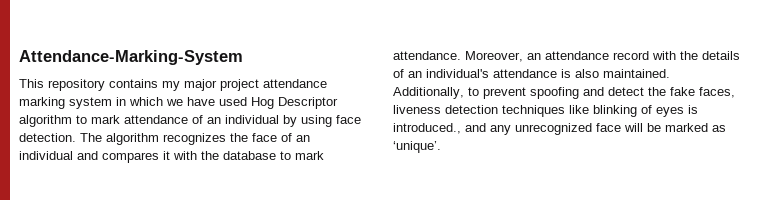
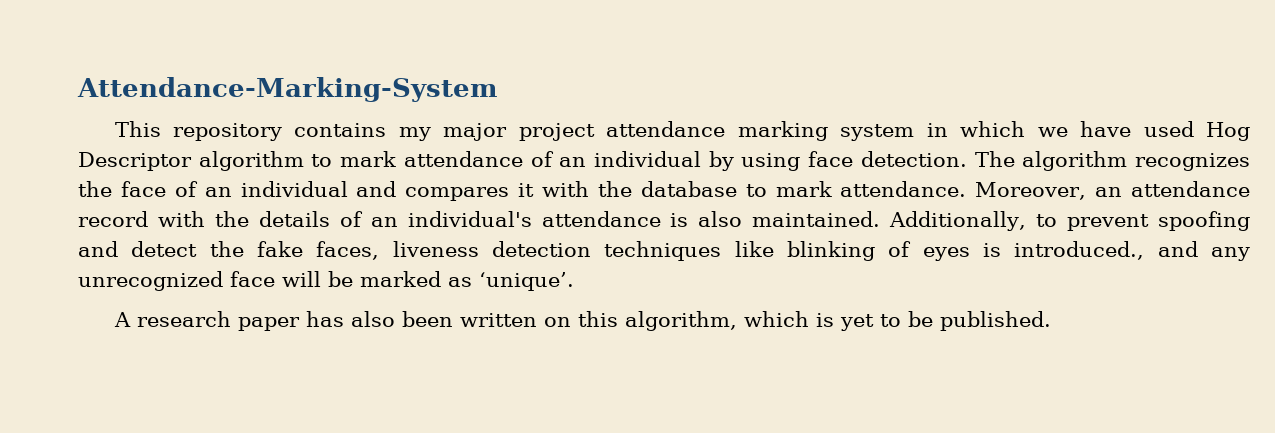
+ A research paper has also been written on this algorithm, which is yet to be published.

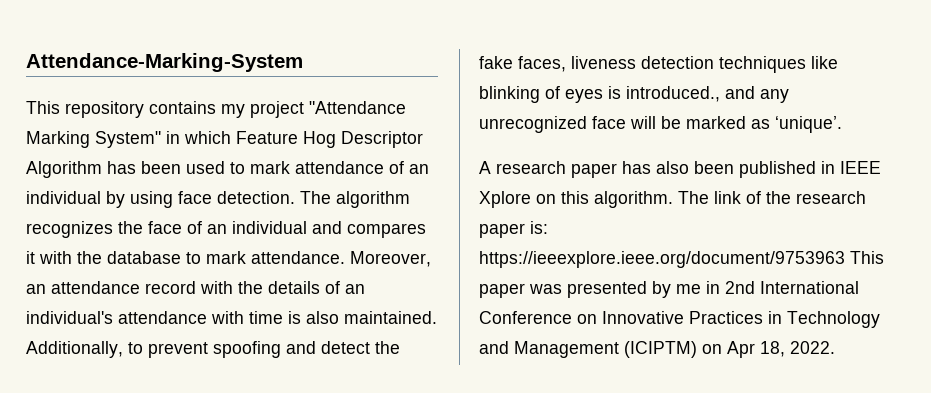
- This repository contains my major project attendance marking system in which we have used Hog Descriptor algorithm to mark attendance of an individual by using face detection.
+ This repository contains my project "Attendance Marking System" in which Feature Hog Descriptor Algorithm has been used to mark attendance of an individual by using face detection.
- Moreover, an attendance record with the details of an individual's attendance is also maintained.
+ Moreover, an attendance record with the details of an individual's attendance with time is also maintained.
- A research paper has also been written on this algorithm, which is yet to be published.
+ A research paper has also been published in IEEE Xplore on this algorithm. The link of the research paper is: https://ieeexplore.ieee.org/document/9753963 This paper was presented by me in 2nd International Conference on Innovative Practices in Technology and Management (ICIPTM) on Apr 18, 2022.

